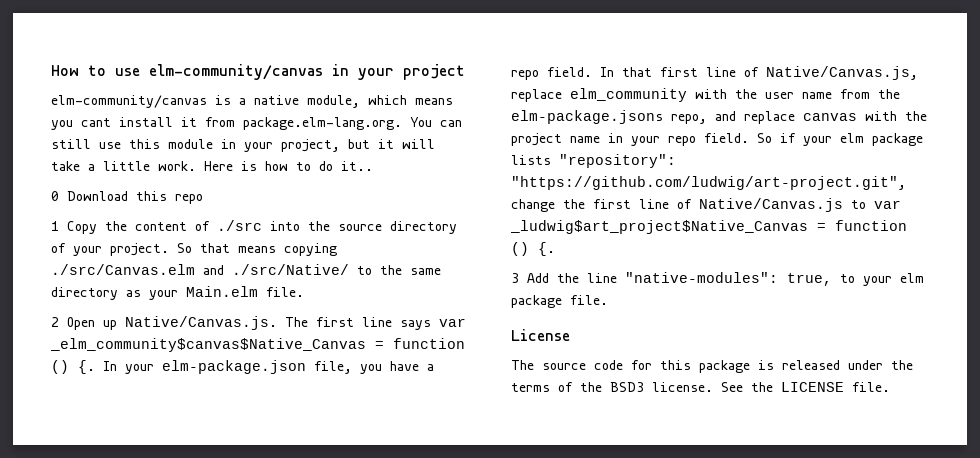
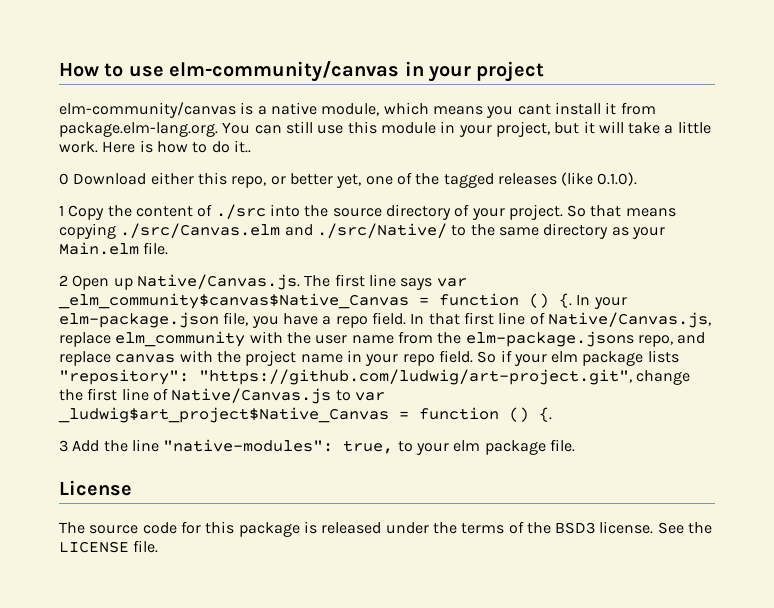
- 0 Download this repo
+ 0 Download either this repo, or better yet, one of the tagged releases (like 0.1.0).

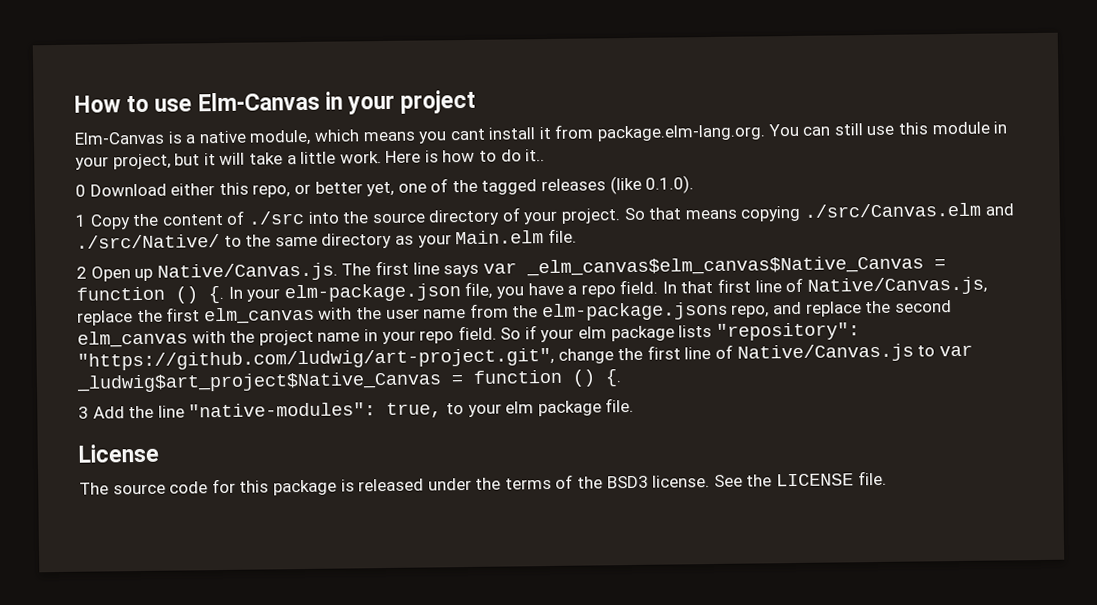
- How to use elm-community/canvas in your project
+ How to use Elm-Canvas in your project
- elm-community/canvas is a native module, which means you cant install it from package.elm-lang.org. You can still use this module in your project, but it will take a little work.
+ Elm-Canvas is a native module, which means you cant install it from package.elm-lang.org. You can still use this module in your project, but it will take a little work.
- 2 Open up Native/Canvas.js. The first line says var _elm_community$canvas$Native_Canvas = function () {.
+ 2 Open up Native/Canvas.js. The first line says var _elm_canvas$elm_canvas$Native_Canvas = function () {.
- In that first line of Native/Canvas.js, replace elm_community with the user name from the elm-package.jsons repo, and replace canvas with the project name in your repo field.
+ In that first line of Native/Canvas.js, replace the first elm_canvas with the user name from the elm-package.jsons repo, and replace the second elm_canvas with the project name in your repo field.

